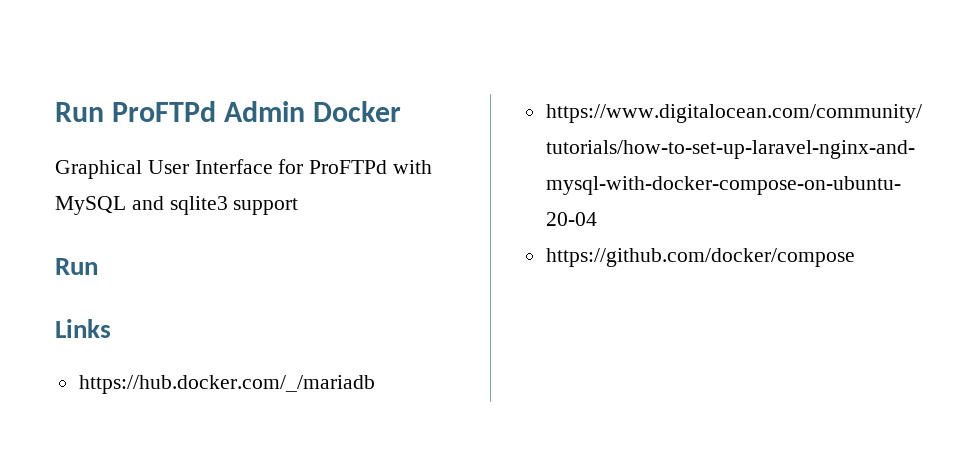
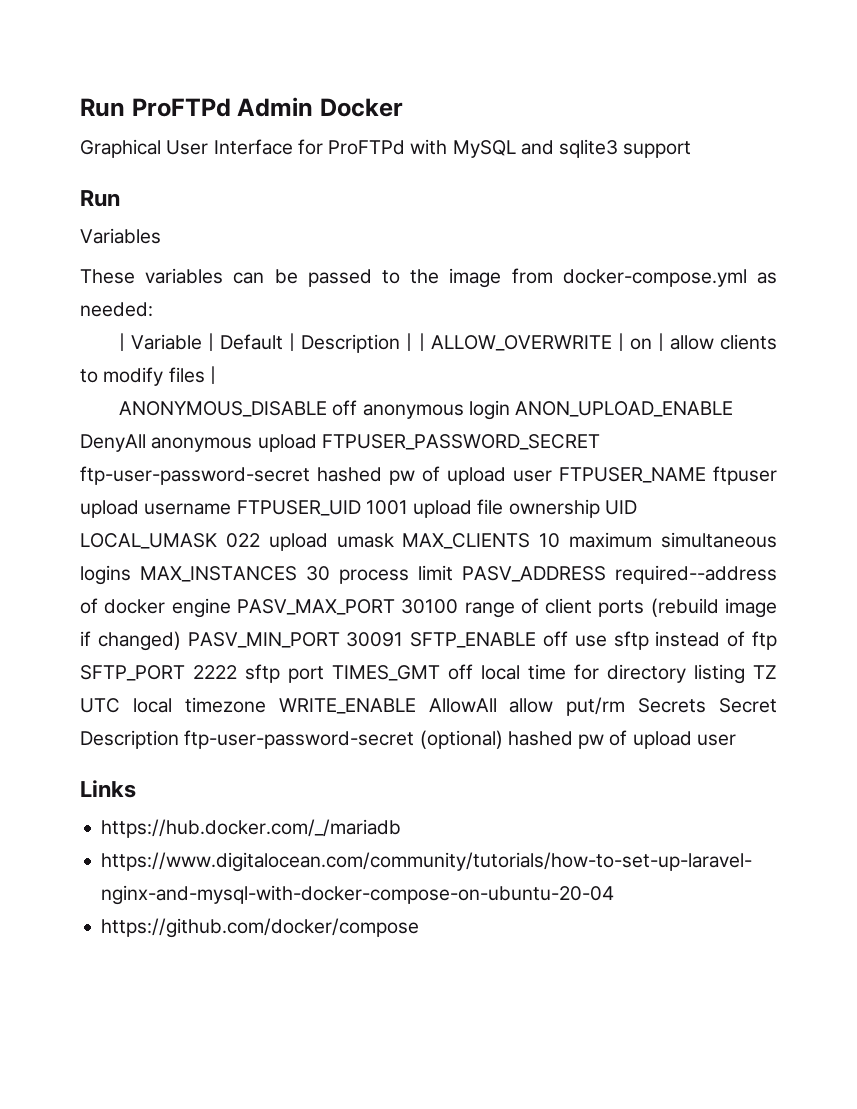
+ Variables
+ These variables can be passed to the image from docker-compose.yml as needed:
+ | Variable | Default | Description | | ALLOW_OVERWRITE | on | allow clients to modify files |
+ ANONYMOUS_DISABLE off anonymous login ANON_UPLOAD_ENABLE DenyAll anonymous upload FTPUSER_PASSWORD_SECRET ftp-user-password-secret hashed pw of upload user FTPUSER_NAME ftpuser upload username FTPUSER_UID 1001 upload file ownership UID LOCAL_UMASK 022 upload umask MAX_CLIENTS 10 maximum simultaneous logins MAX_INSTANCES 30 process limit PASV_ADDRESS required--address of docker engine PASV_MAX_PORT 30100 range of client ports (rebuild image if changed) PASV_MIN_PORT 30091 SFTP_ENABLE off use sftp instead of ftp SFTP_PORT 2222 sftp port TIMES_GMT off local time for directory listing TZ UTC local timezone WRITE_ENABLE AllowAll allow put/rm Secrets Secret Description ftp-user-password-secret (optional) hashed pw of upload user

